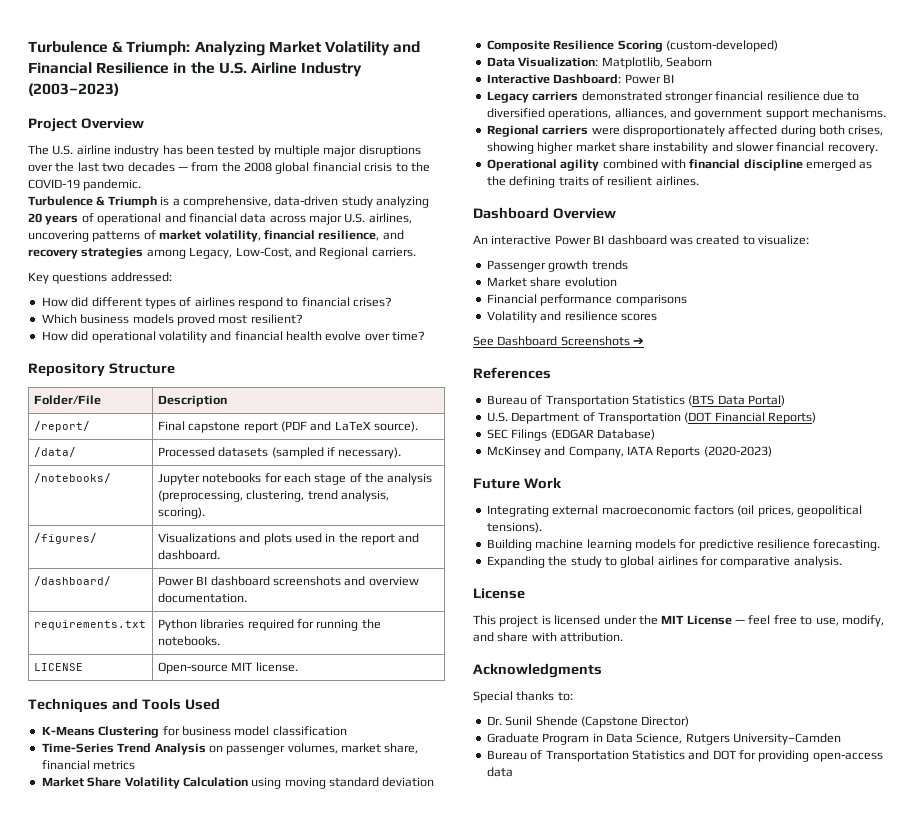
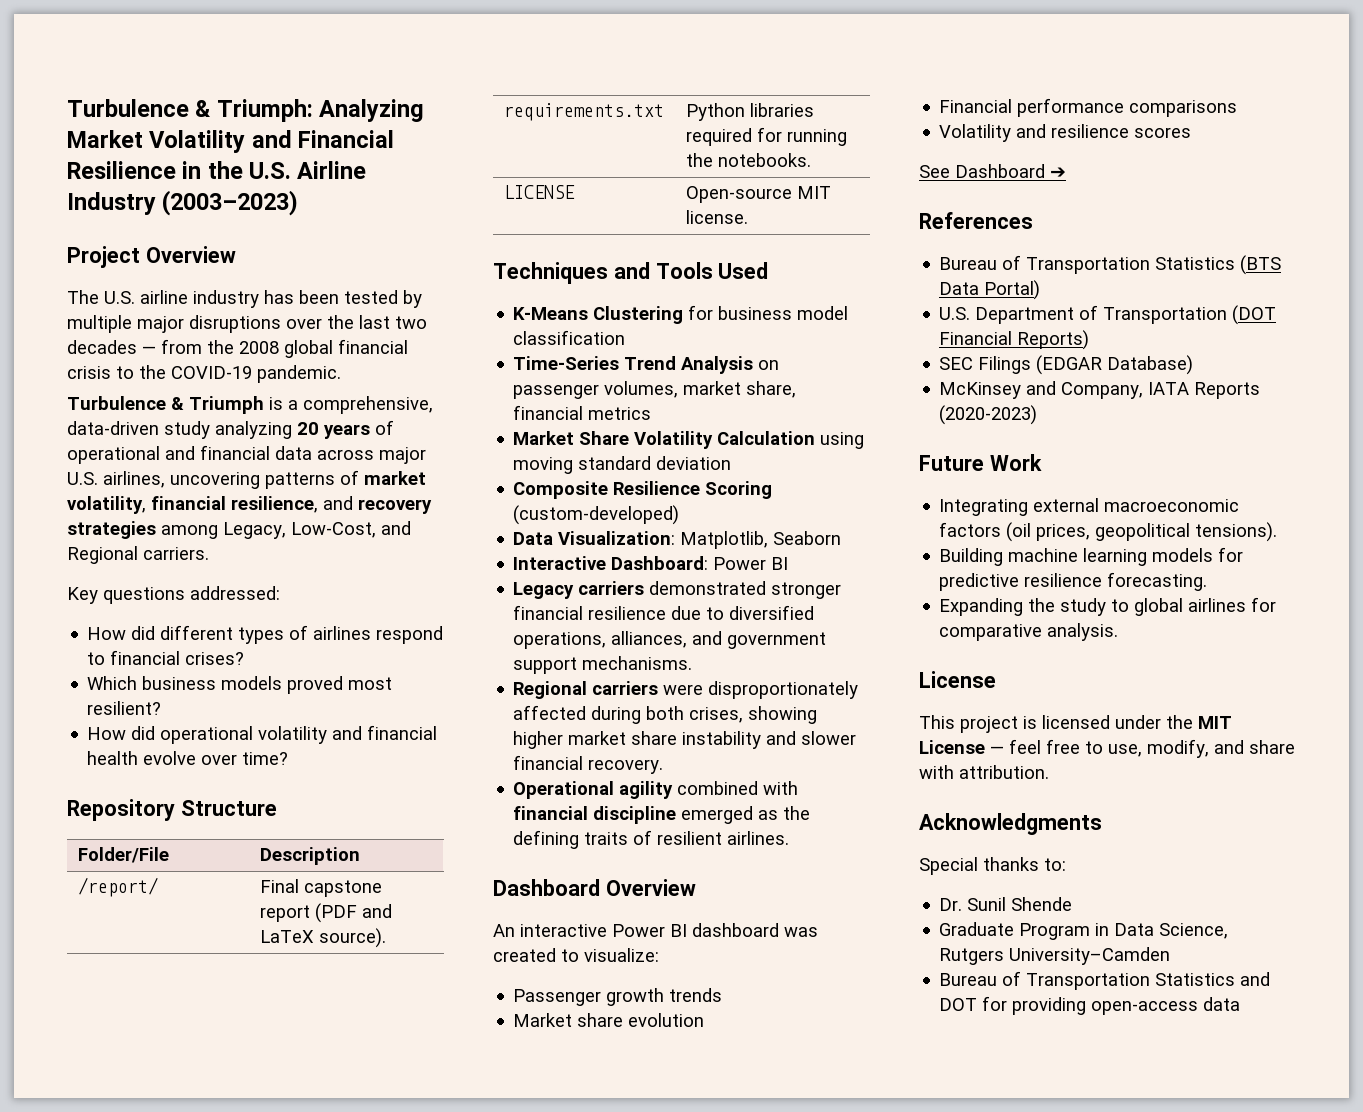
- /data/ | Processed datasets (sampled if necessary).
- /notebooks/ | Jupyter notebooks for each stage of the analysis (preprocessing, clustering, trend analysis, scoring).
- /figures/ | Visualizations and plots used in the report and dashboard.
- /dashboard/ | Power BI dashboard screenshots and overview documentation.
- See Dashboard Screenshots ➔
+ See Dashboard ➔
- Dr. Sunil Shende (Capstone Director)
+ Dr. Sunil Shende

